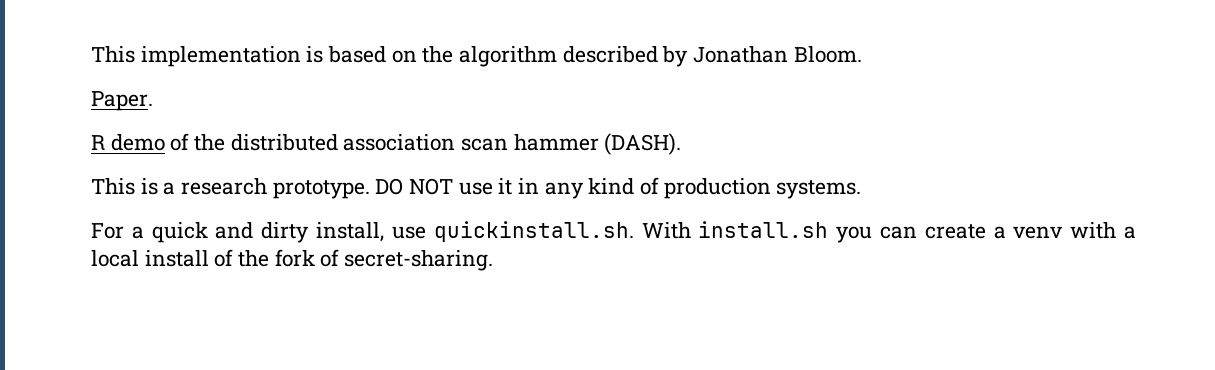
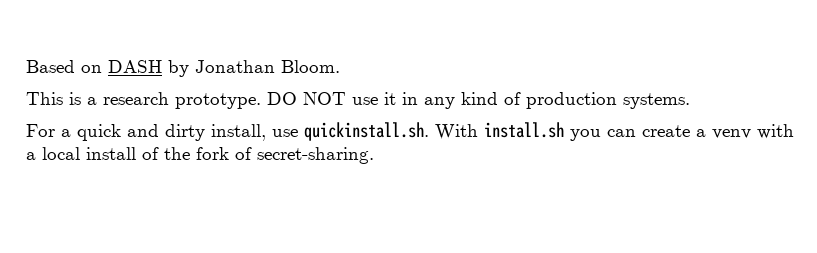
- This implementation is based on the algorithm described by Jonathan Bloom.
- Paper.
- R demo of the distributed association scan hammer (DASH).
+ Based on DASH by Jonathan Bloom.

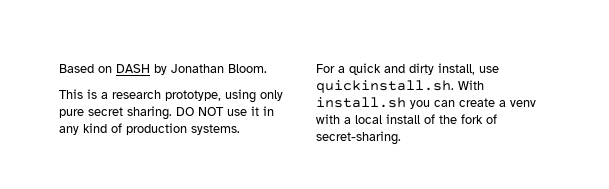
- This is a research prototype.
+ This is a research prototype, using only pure secret sharing.

